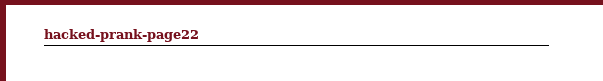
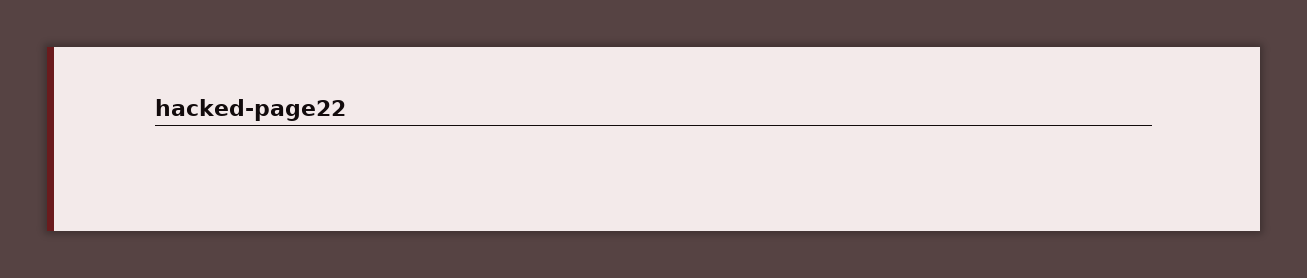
- hacked-prank-page22
+ hacked-page22

